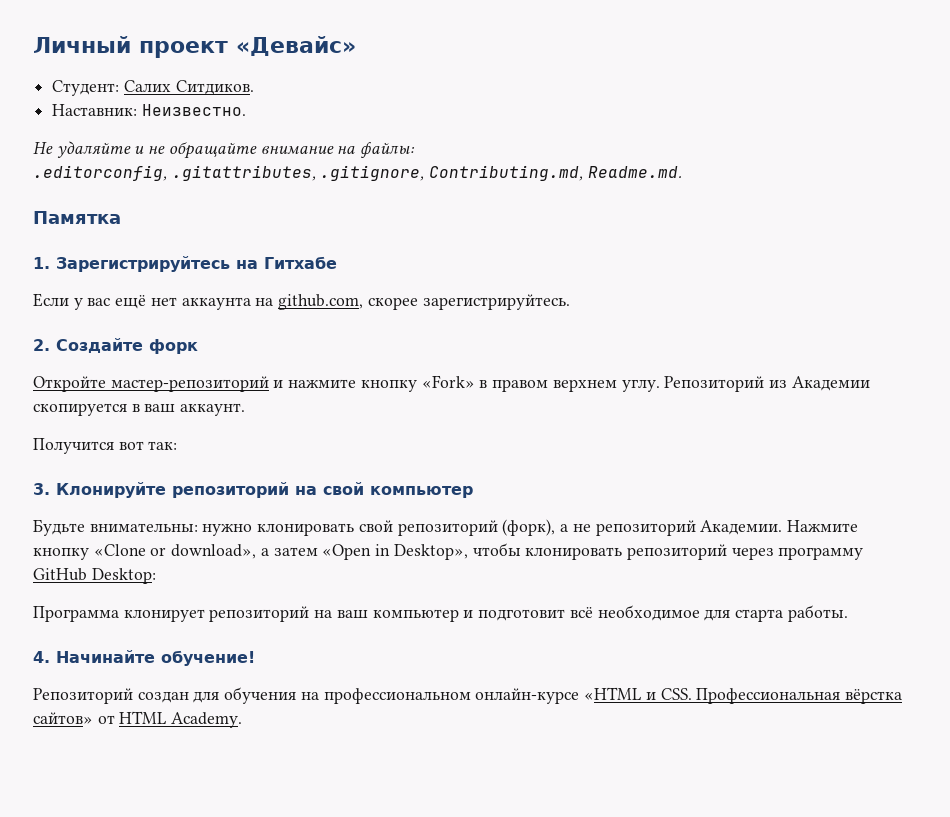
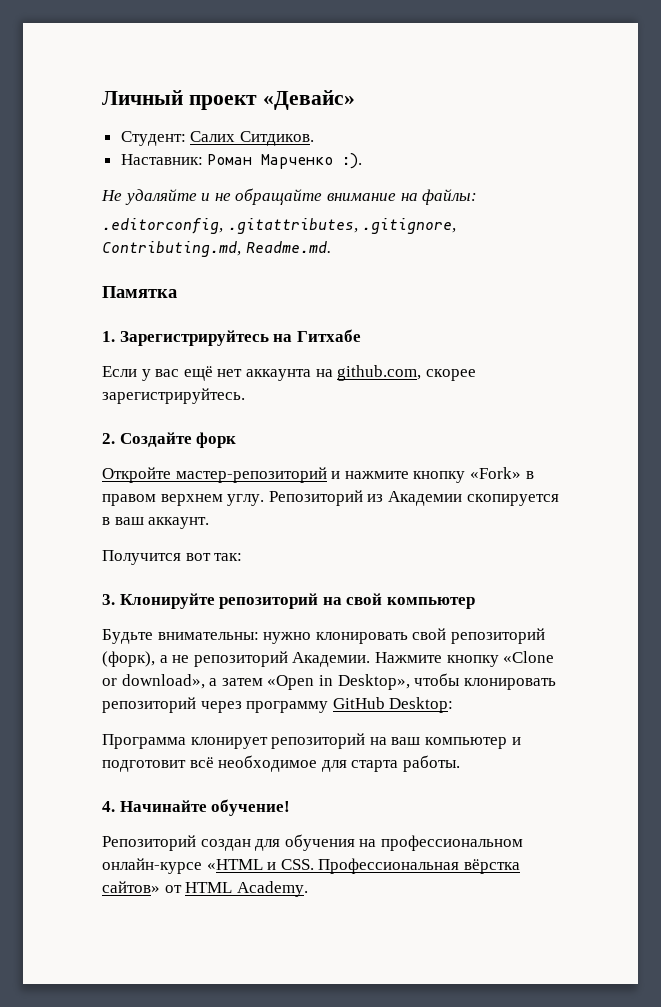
- Наставник: Неизвестно.
+ Наставник: Роман Марченко :).

